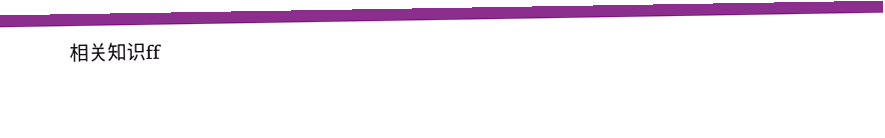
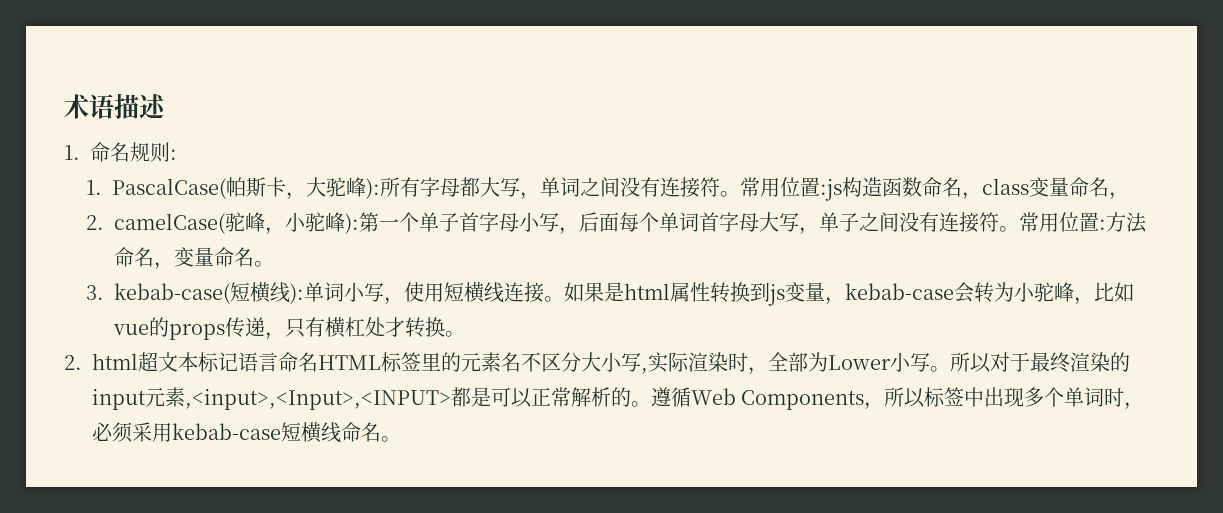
- 相关知识ff
+ 术语描述
+ 1.命名规则:
+ 1. PascalCase(帕斯卡，大驼峰):所有字母都大写，单词之间没有连接符。常用位置:js构造函数命名，class变量命名，
+ 2. camelCase(驼峰，小驼峰):第一个单子首字母小写，后面每个单词首字母大写，单子之间没有连接符。常用位置:方法命名，变量命名。
+ 3. kebab-case(短横线):单词小写，使用短横线连接。如果是html属性转换到js变量，kebab-case会转为小驼峰，比如vue的props传递，只有横杠处才转换。
+ 2. html超文本标记语言命名HTML标签里的元素名不区分大小写,实际渲染时，全部为Lower小写。所以对于最终渲染的input元素,<input>,<Input>,<INPUT>都是可以正常解析的。遵循Web Components，所以标签中出现多个单词时，必须采用kebab-case短横线命名。

